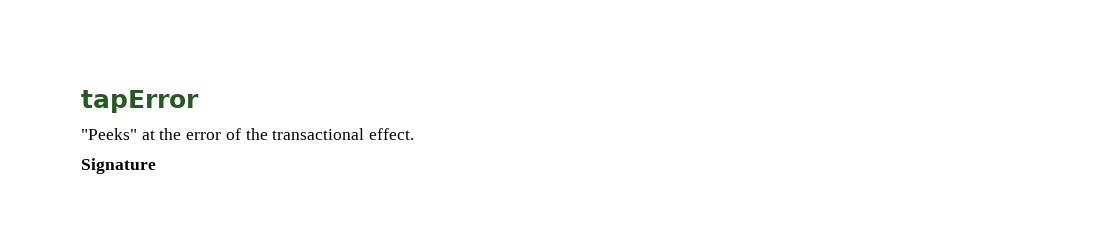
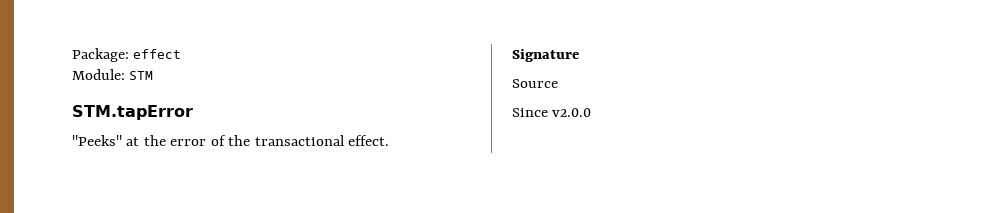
- tapError
+ Package: effect
+ Module: STM
+ STM.tapError
+ Source
+ Since v2.0.0

